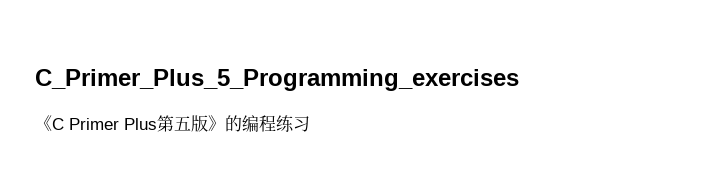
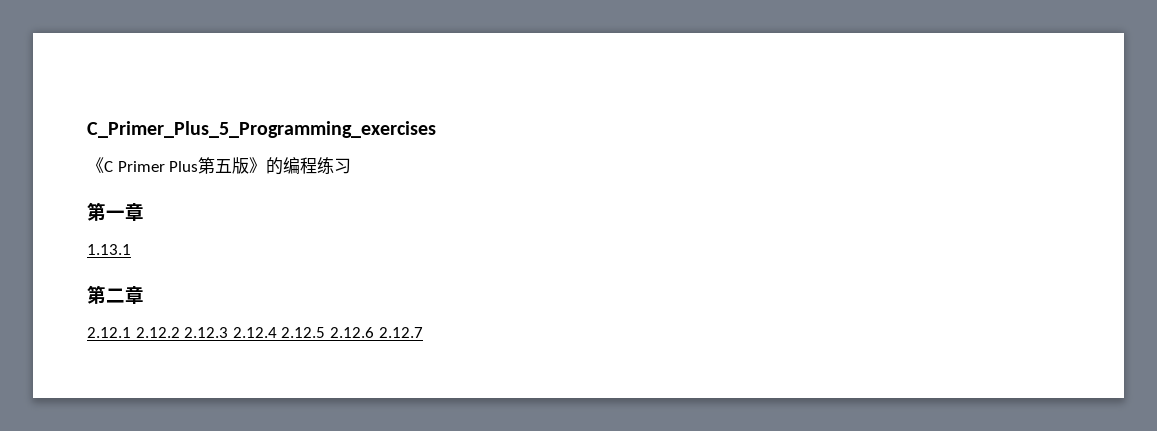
+ 第一章
+ 1.13.1
+ 第二章
+ 2.12.1 2.12.2 2.12.3 2.12.4 2.12.5 2.12.6 2.12.7

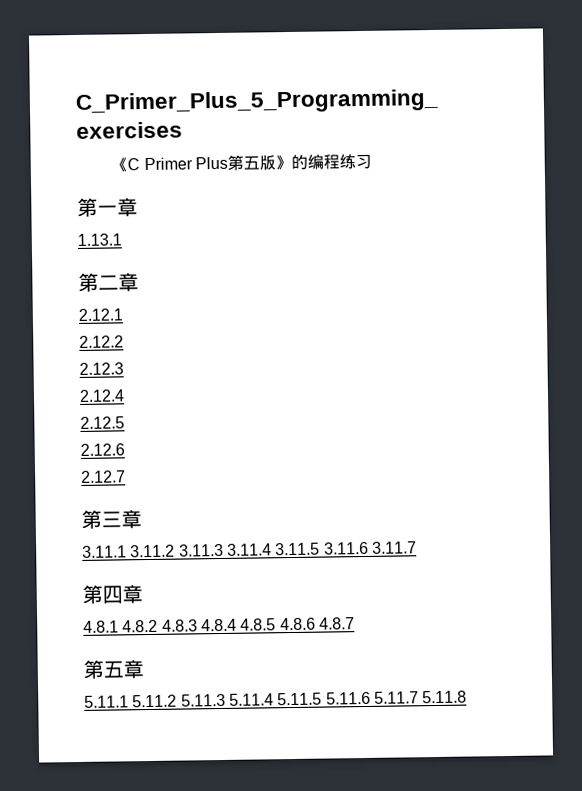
- 2.12.1 2.12.2 2.12.3 2.12.4 2.12.5 2.12.6 2.12.7
+ 2.12.1
+ 2.12.2
+ 2.12.3
+ 2.12.4
+ 2.12.5
+ 2.12.6
+ 2.12.7
+ 第三章
+ 3.11.1 3.11.2 3.11.3 3.11.4 3.11.5 3.11.6 3.11.7
+ 第四章
+ 4.8.1 4.8.2 4.8.3 4.8.4 4.8.5 4.8.6 4.8.7
+ 第五章
+ 5.11.1 5.11.2 5.11.3 5.11.4 5.11.5 5.11.6 5.11.7 5.11.8

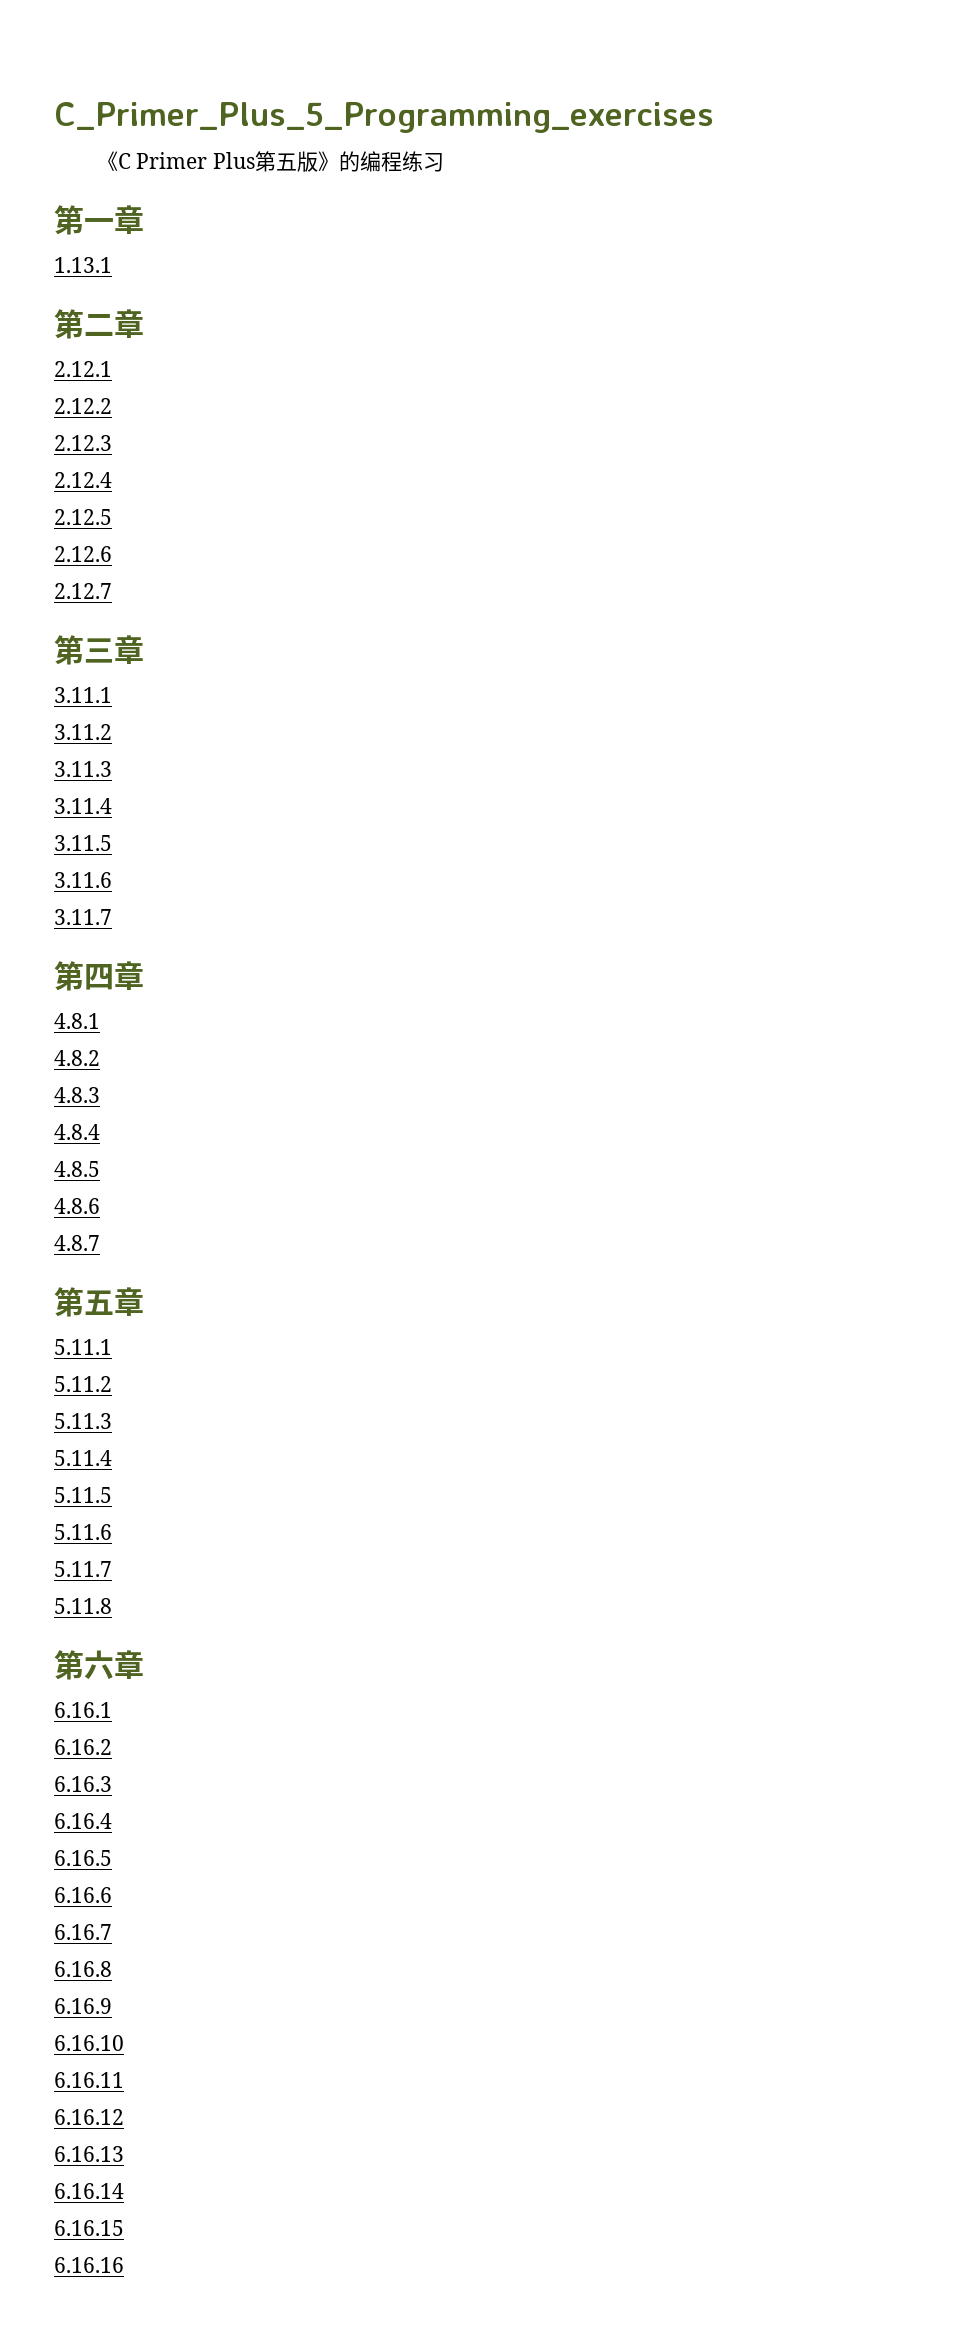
- 3.11.1 3.11.2 3.11.3 3.11.4 3.11.5 3.11.6 3.11.7
+ 3.11.1
+ 3.11.2
+ 3.11.3
+ 3.11.4
+ 3.11.5
+ 3.11.6
+ 3.11.7
- 4.8.1 4.8.2 4.8.3 4.8.4 4.8.5 4.8.6 4.8.7
+ 4.8.1
+ 4.8.2
+ 4.8.3
+ 4.8.4
+ 4.8.5
+ 4.8.6
+ 4.8.7
- 5.11.1 5.11.2 5.11.3 5.11.4 5.11.5 5.11.6 5.11.7 5.11.8
+ 5.11.1
+ 5.11.2
+ 5.11.3
+ 5.11.4
+ 5.11.5
+ 5.11.6
+ 5.11.7
+ 5.11.8
+ 第六章
+ 6.16.1
+ 6.16.2
+ 6.16.3
+ 6.16.4
+ 6.16.5
+ 6.16.6
+ 6.16.7
+ 6.16.8
+ 6.16.9
+ 6.16.10
+ 6.16.11
+ 6.16.12
+ 6.16.13
+ 6.16.14
+ 6.16.15
+ 6.16.16

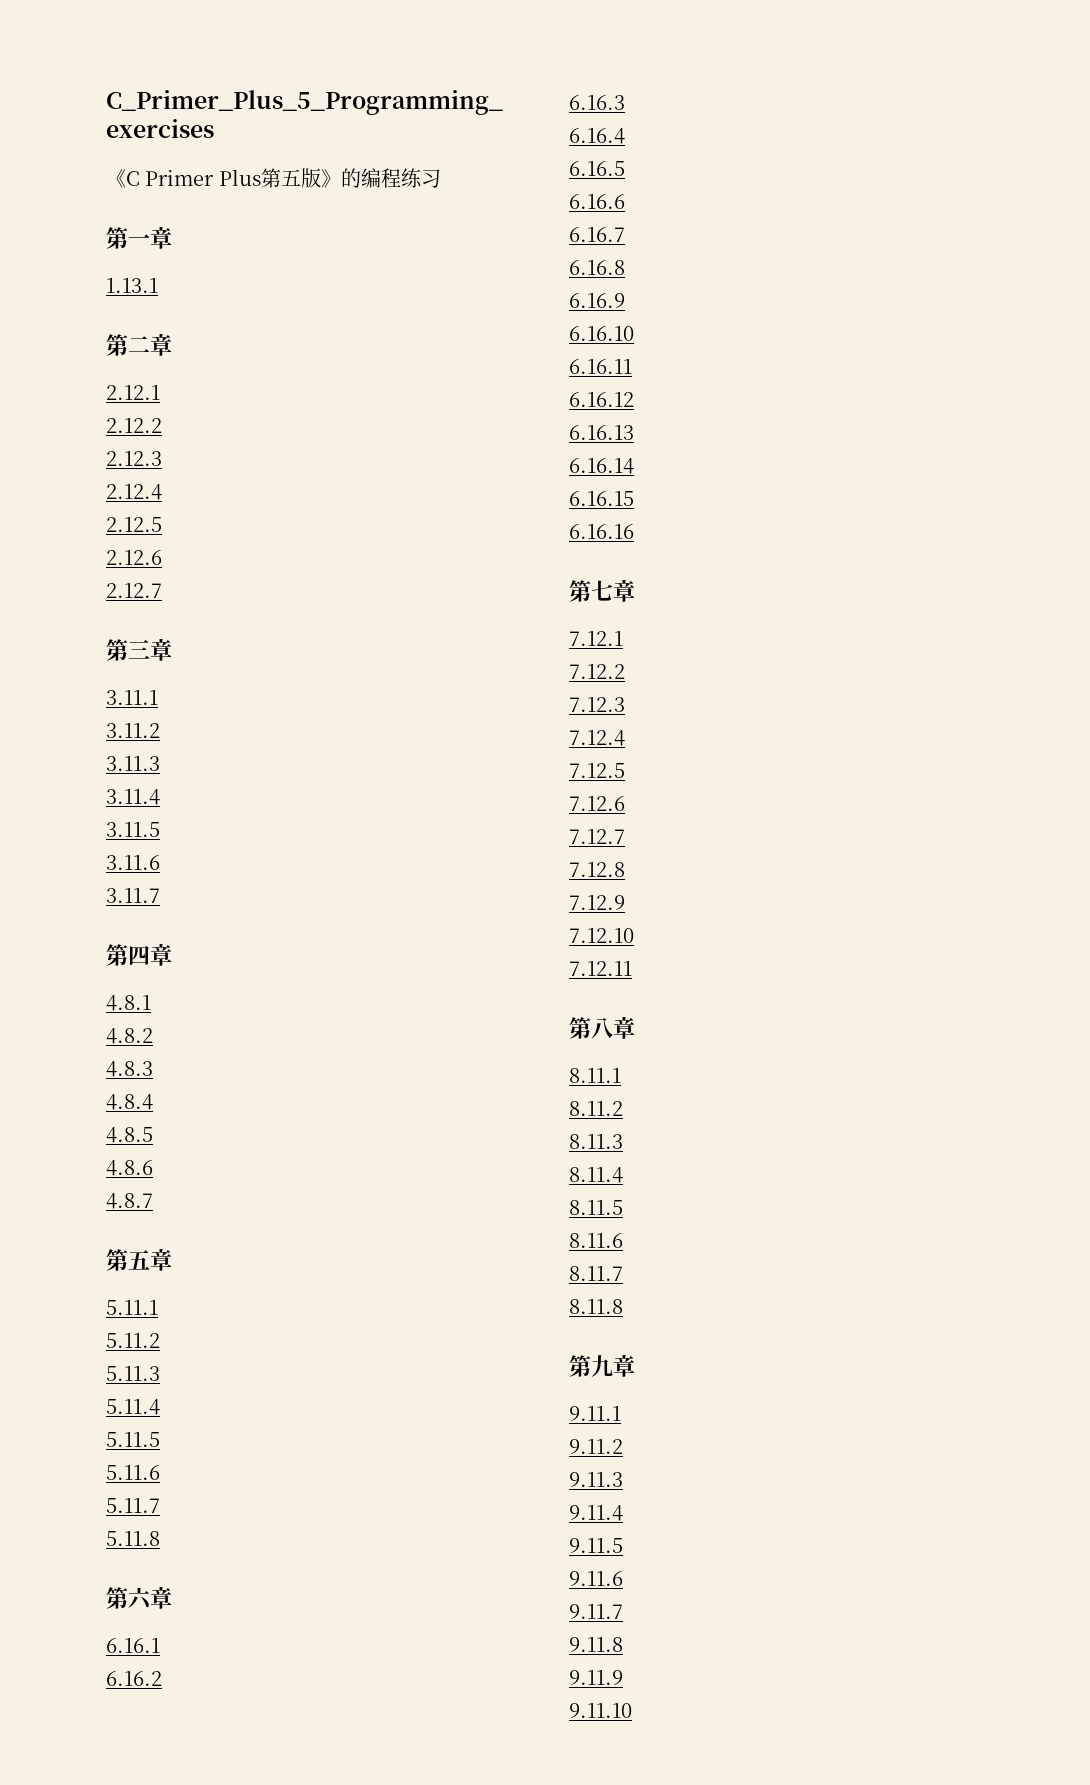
+ 第七章
+ 7.12.1
+ 7.12.2
+ 7.12.3
+ 7.12.4
+ 7.12.5
+ 7.12.6
+ 7.12.7
+ 7.12.8
+ 7.12.9
+ 7.12.10
+ 7.12.11
+ 第八章
+ 8.11.1
+ 8.11.2
+ 8.11.3
+ 8.11.4
+ 8.11.5
+ 8.11.6
+ 8.11.7
+ 8.11.8
+ 第九章
+ 9.11.1
+ 9.11.2
+ 9.11.3
+ 9.11.4
+ 9.11.5
+ 9.11.6
+ 9.11.7
+ 9.11.8
+ 9.11.9
+ 9.11.10

